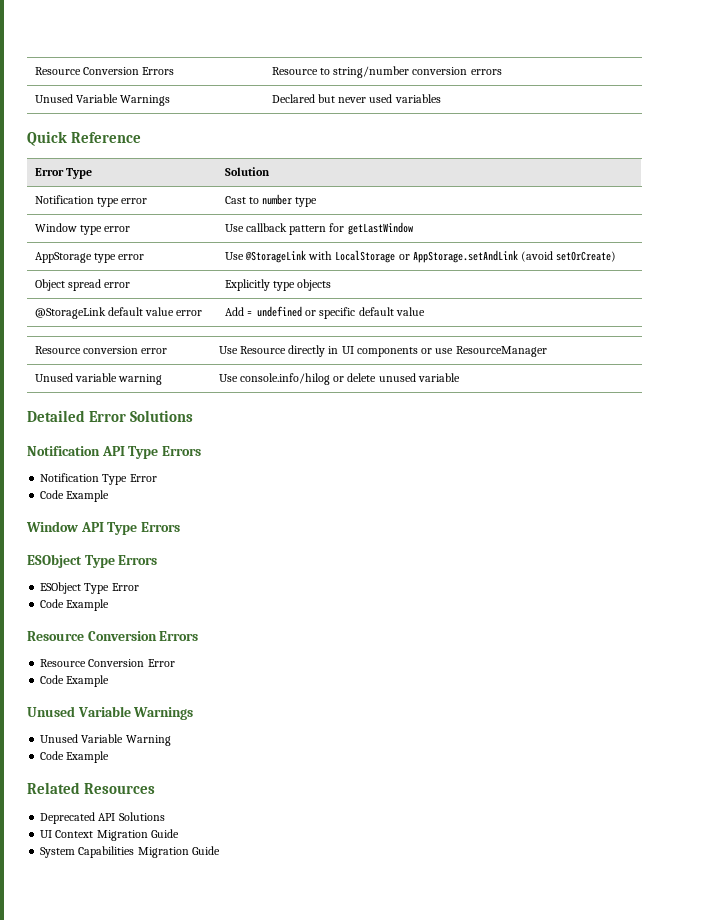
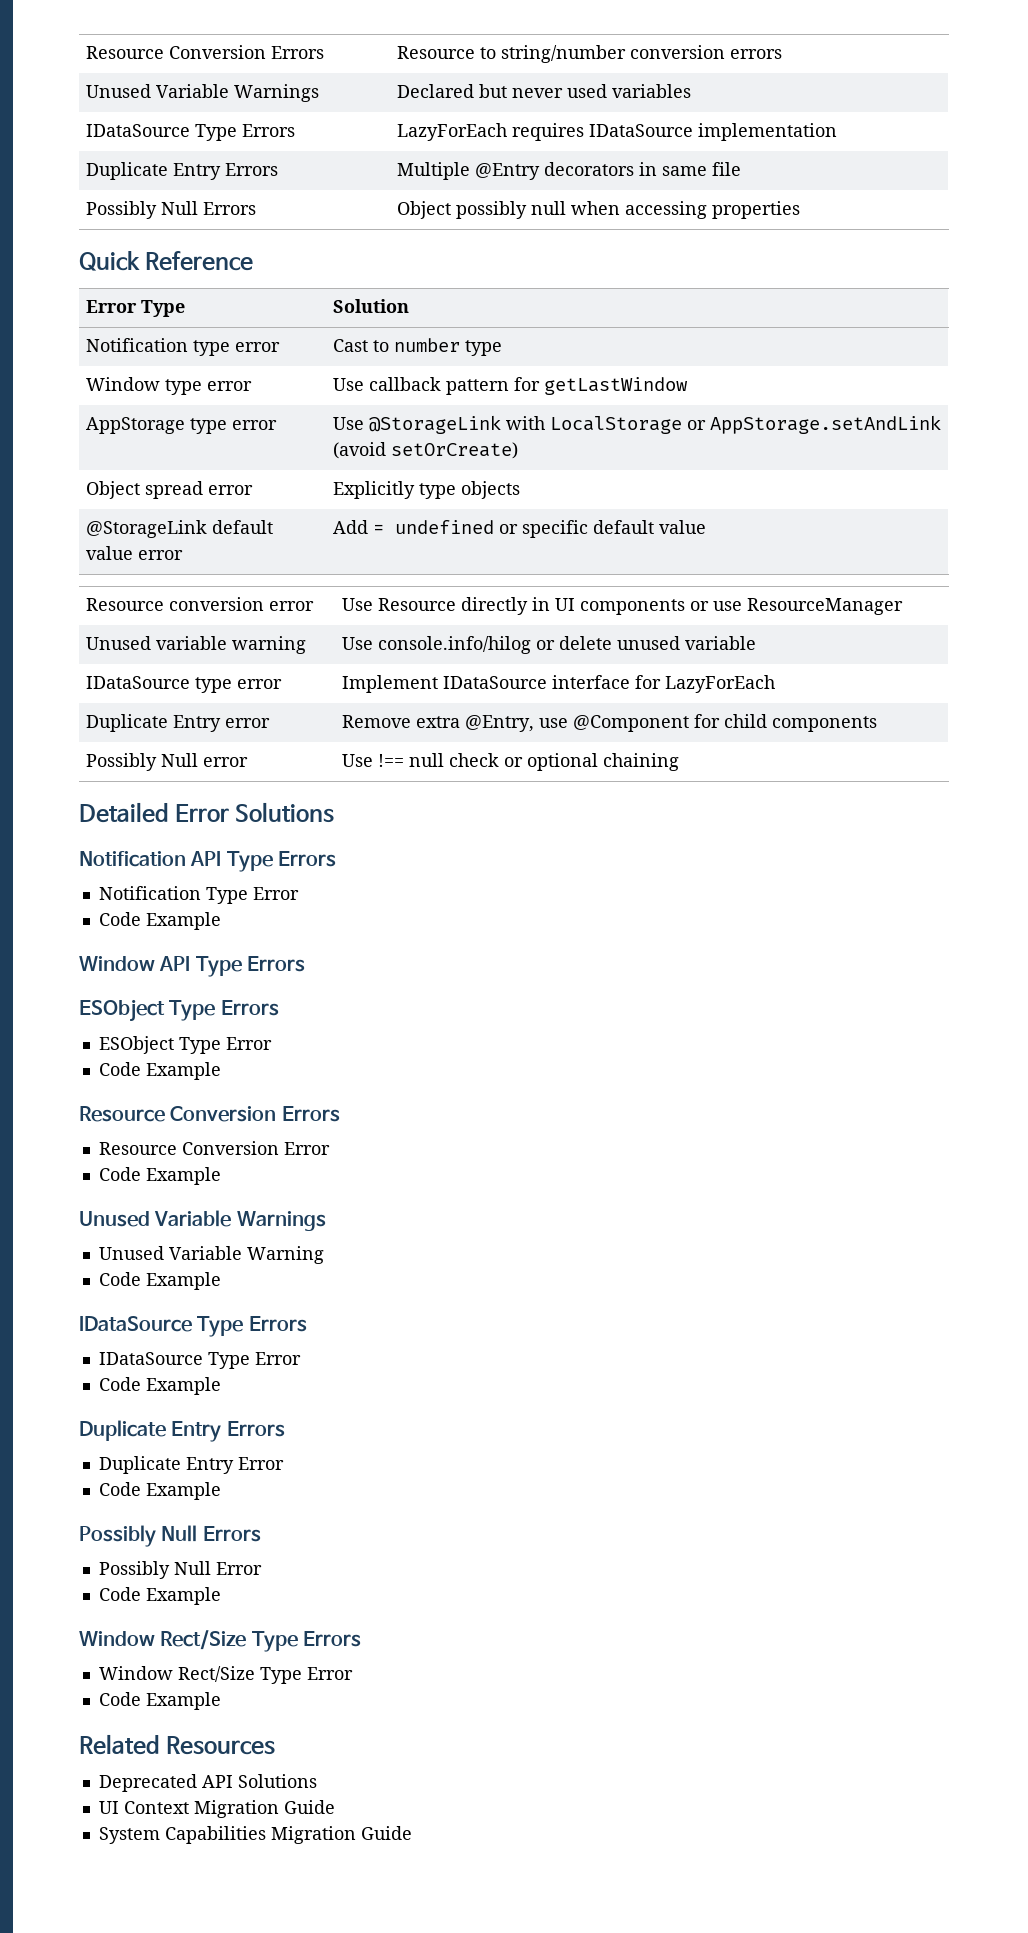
+ IDataSource Type Errors | LazyForEach requires IDataSource implementation
+ Duplicate Entry Errors | Multiple @Entry decorators in same file
+ Possibly Null Errors | Object possibly null when accessing properties
+ IDataSource type error | Implement IDataSource interface for LazyForEach
+ Duplicate Entry error | Remove extra @Entry, use @Component for child components
+ Possibly Null error | Use !== null check or optional chaining
  Unused Variable Warning
+ Code Example
+ IDataSource Type Errors
+ IDataSource Type Error
+ Code Example
+ Duplicate Entry Errors
+ Duplicate Entry Error
+ Code Example
+ Possibly Null Errors
+ Possibly Null Error
+ Code Example
+ Window Rect/Size Type Errors
+ Window Rect/Size Type Error

